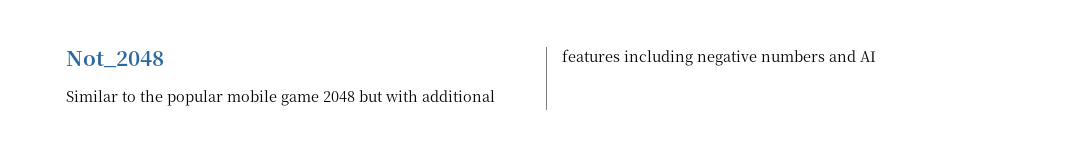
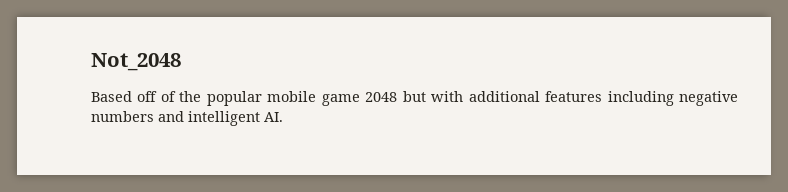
- Similar to the popular mobile game 2048 but with additional features including negative numbers and AI
+ Based off of the popular mobile game 2048 but with additional features including negative numbers and intelligent AI.

